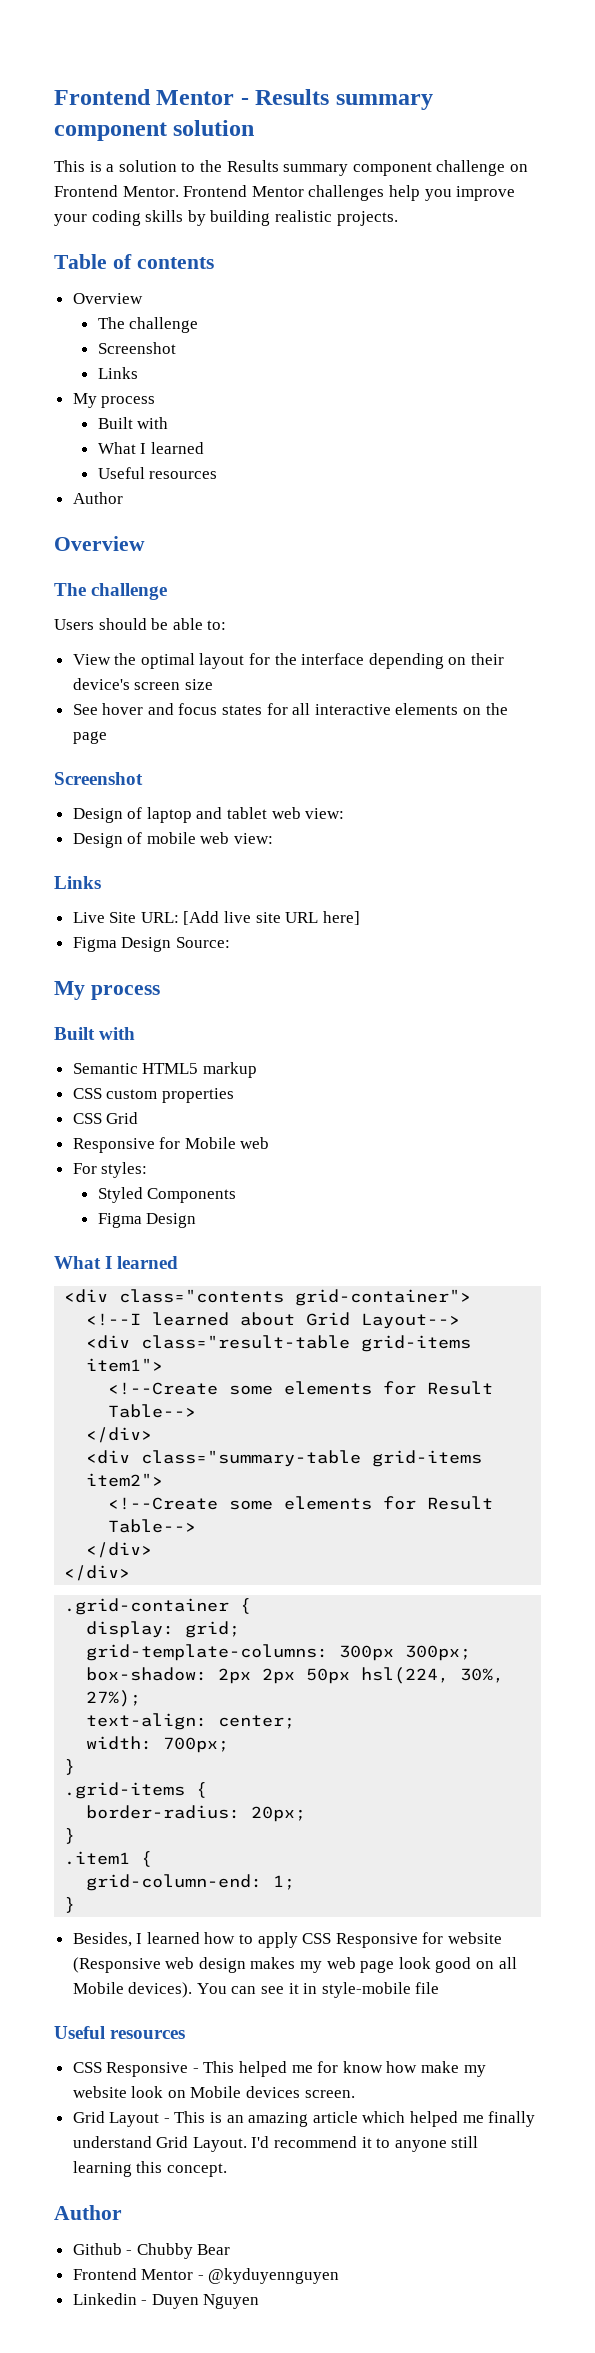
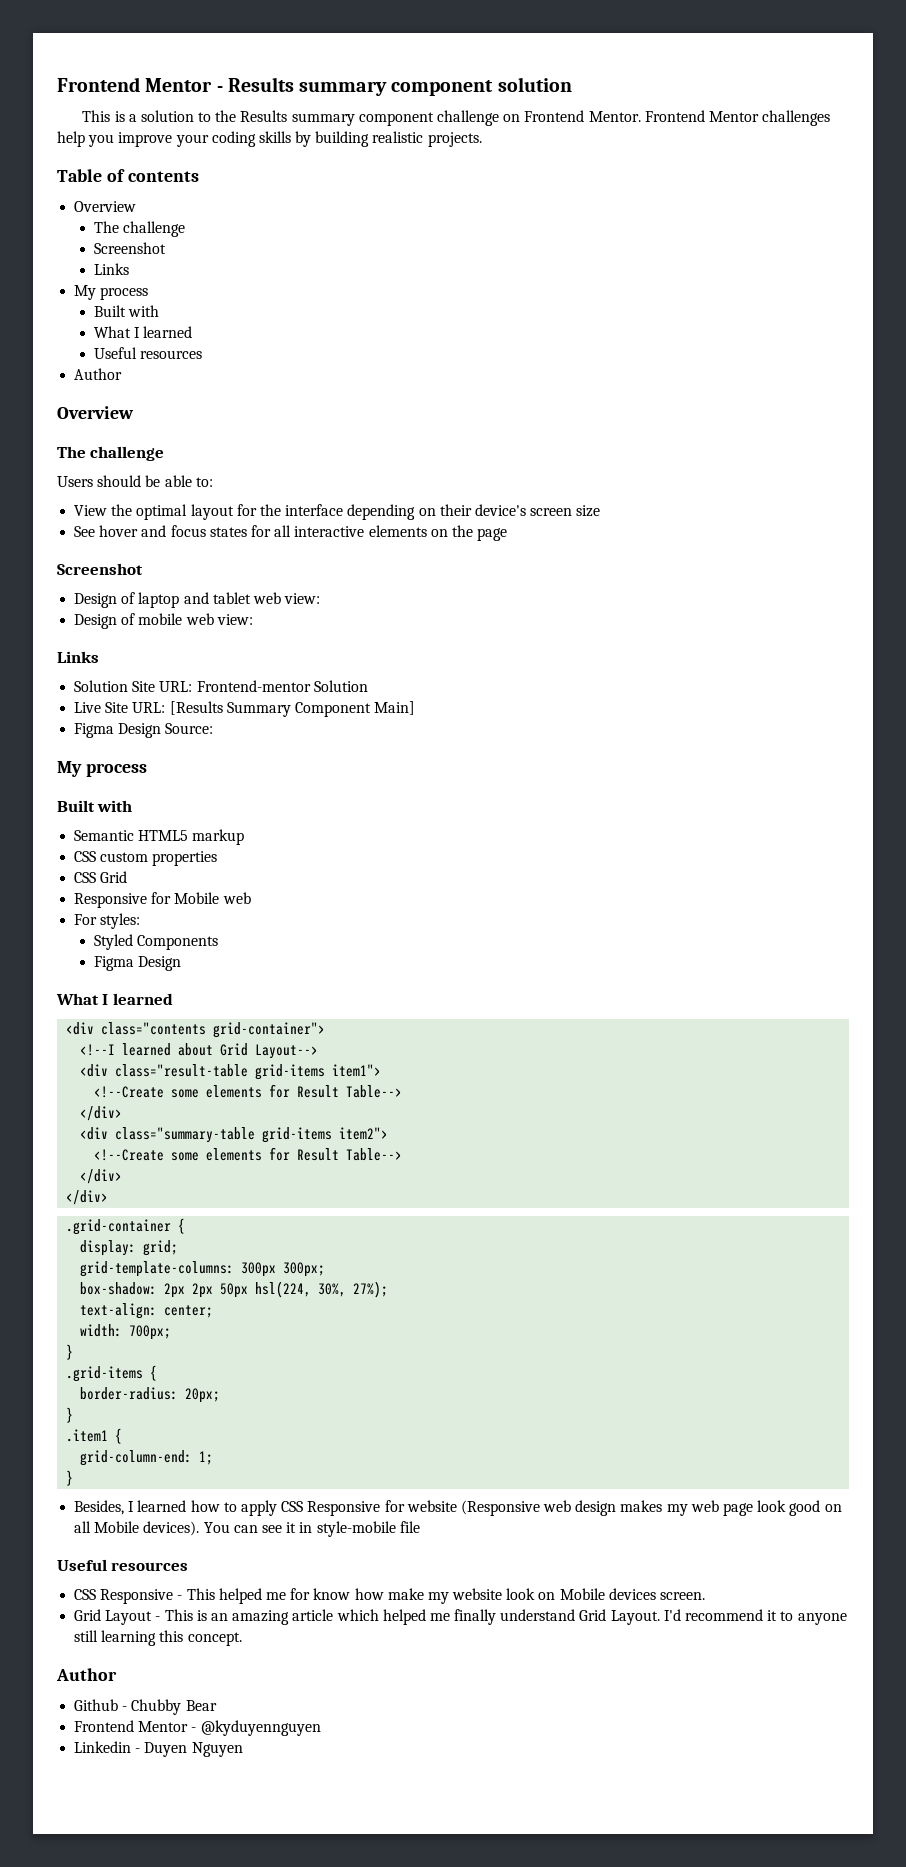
- Live Site URL: [Add live site URL here]
+ Solution Site URL: Frontend-mentor Solution
+ Live Site URL: [Results Summary Component Main]

